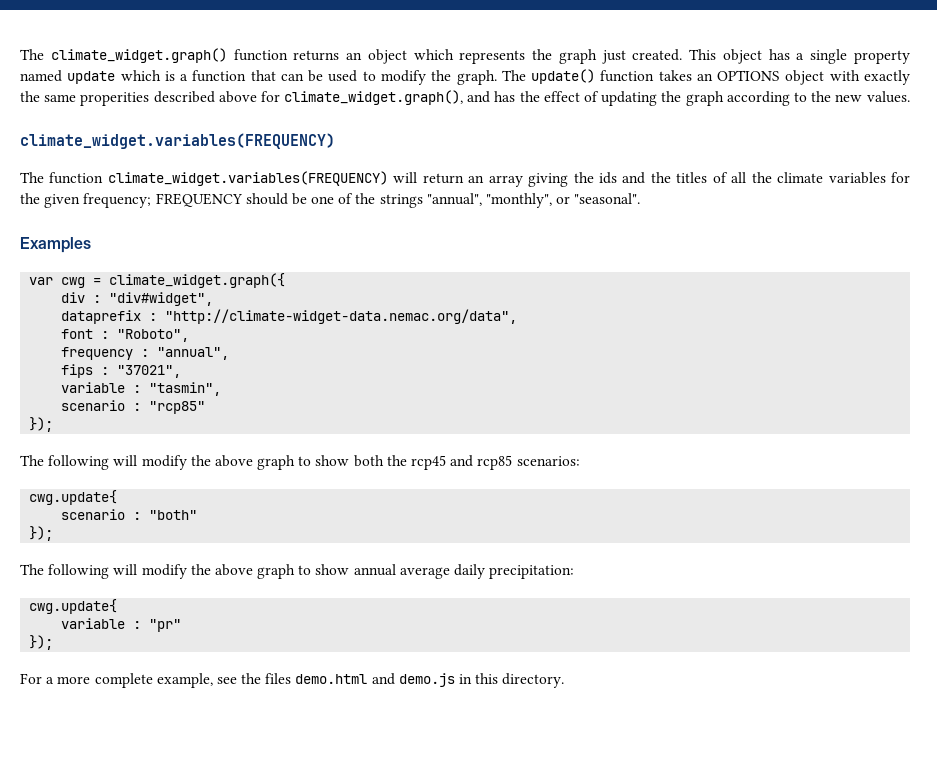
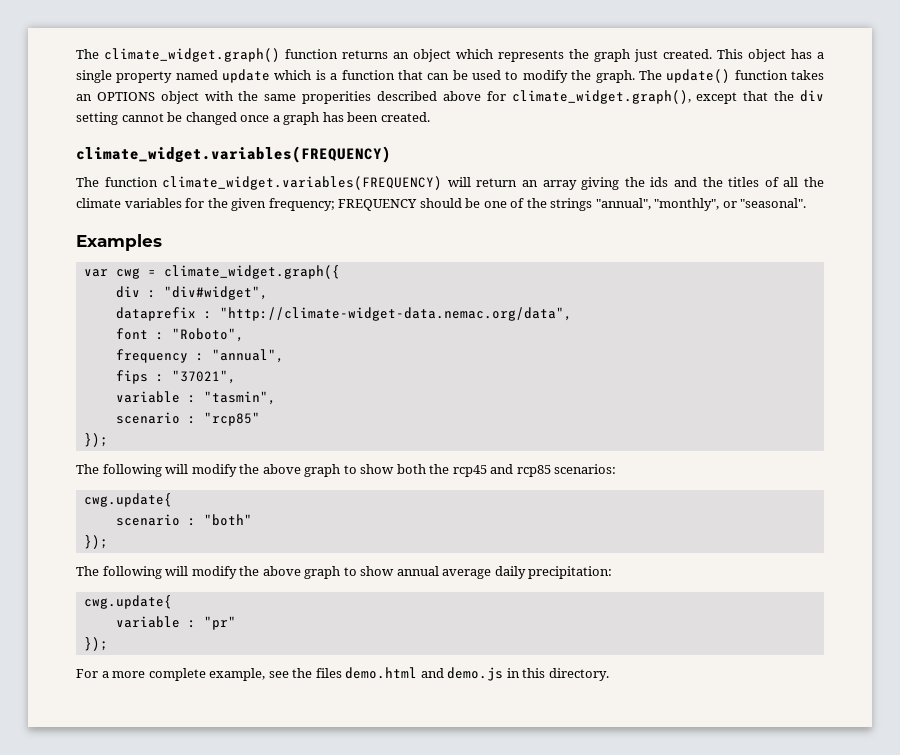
- The update() function takes an OPTIONS object with exactly the same properities described above for climate_widget.graph(), and has the effect of updating the graph according to the new values.
+ The update() function takes an OPTIONS object with the same properities described above for climate_widget.graph(), except that the div setting cannot be changed once a graph has been created.

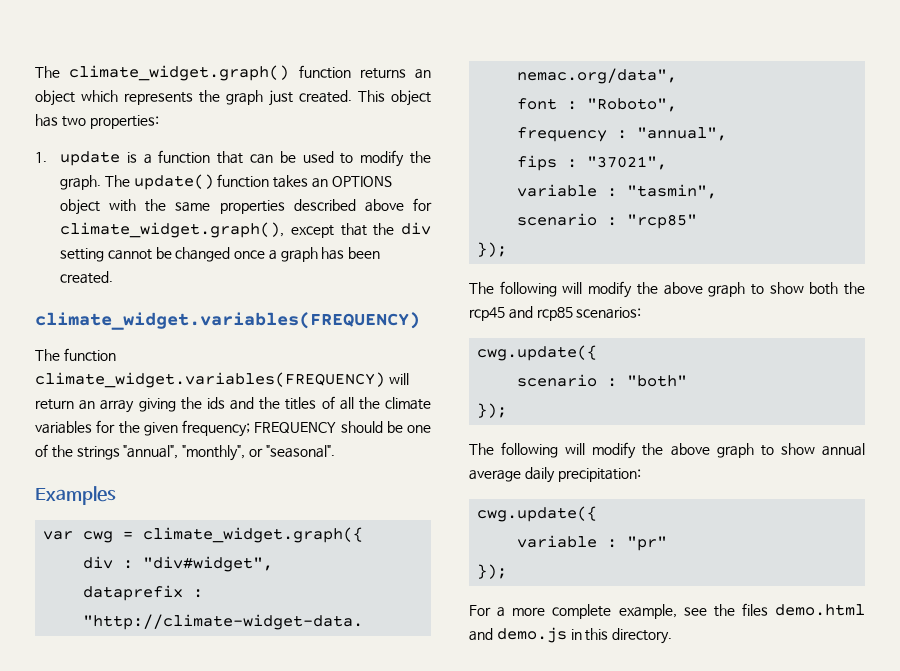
- This object has a single property named update which is a function that can be used to modify the graph.
+ This object has two properties:
+ 1. update is a function that can be used to modify the graph.
- The update() function takes an OPTIONS object with the same properities described above for climate_widget.graph(), except that the div setting cannot be changed once a graph has been created.
+ The update() function takes an OPTIONS object with the same properties described above for climate_widget.graph(), except that the div setting cannot be changed once a graph has been created.
  The following will modify the above graph to show both the rcp45 and rcp85 scenarios:
- cwg.update{
+ cwg.update({
  The following will modify the above graph to show annual average daily precipitation:
- cwg.update{
+ cwg.update({

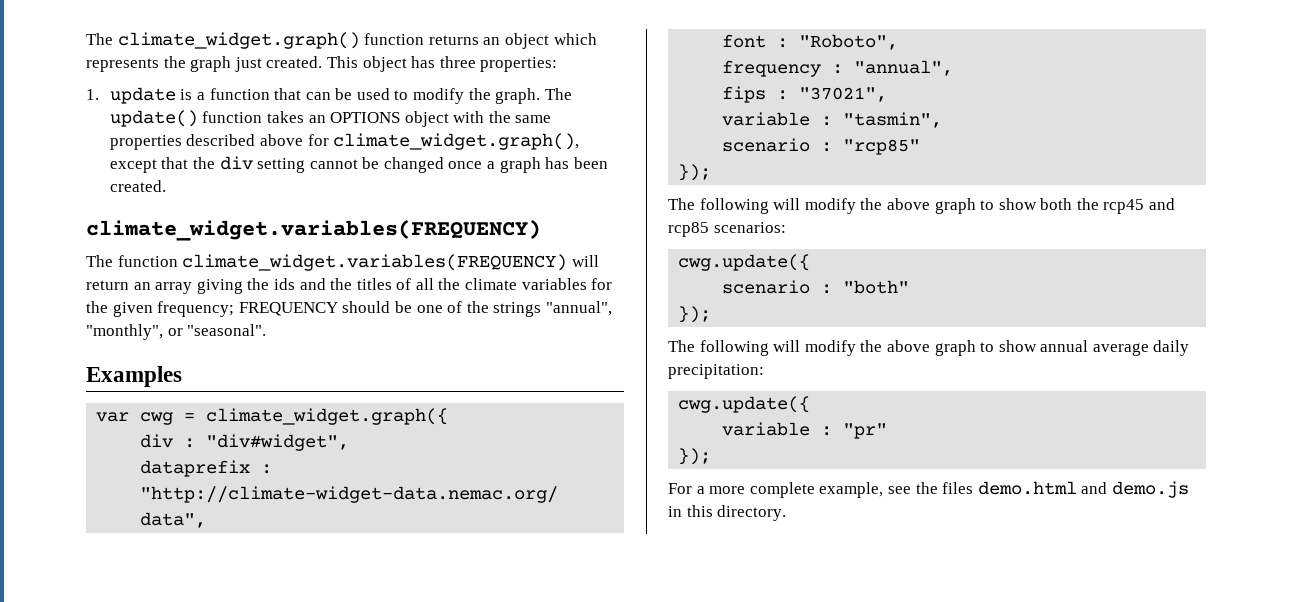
- This object has two properties:
+ This object has three properties:

